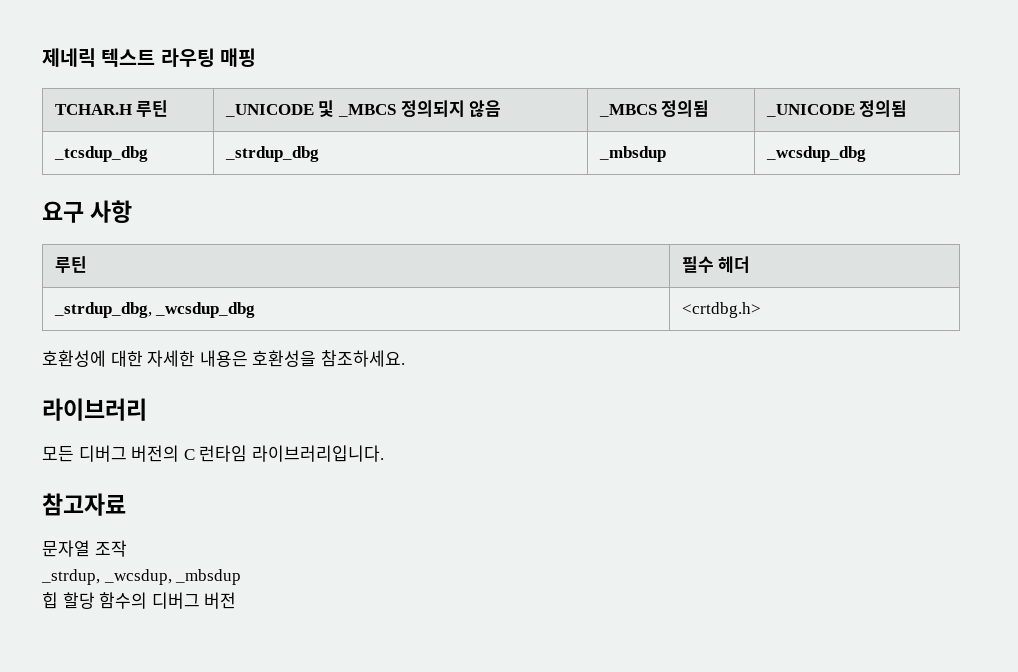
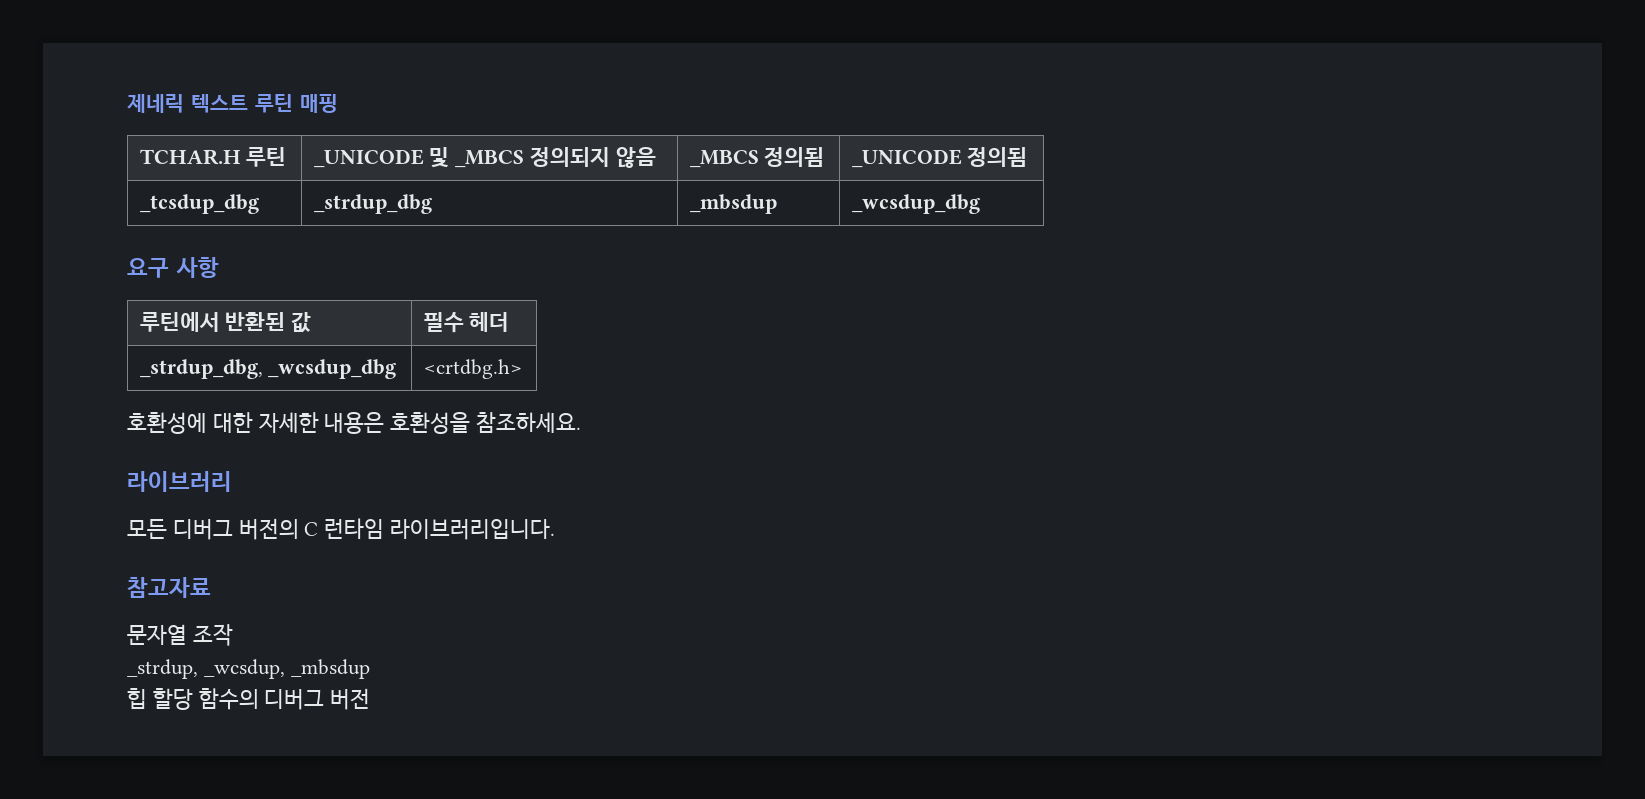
- 제네릭 텍스트 라우팅 매핑
+ 제네릭 텍스트 루틴 매핑
- 루틴 | 필수 헤더
+ 루틴에서 반환된 값 | 필수 헤더

